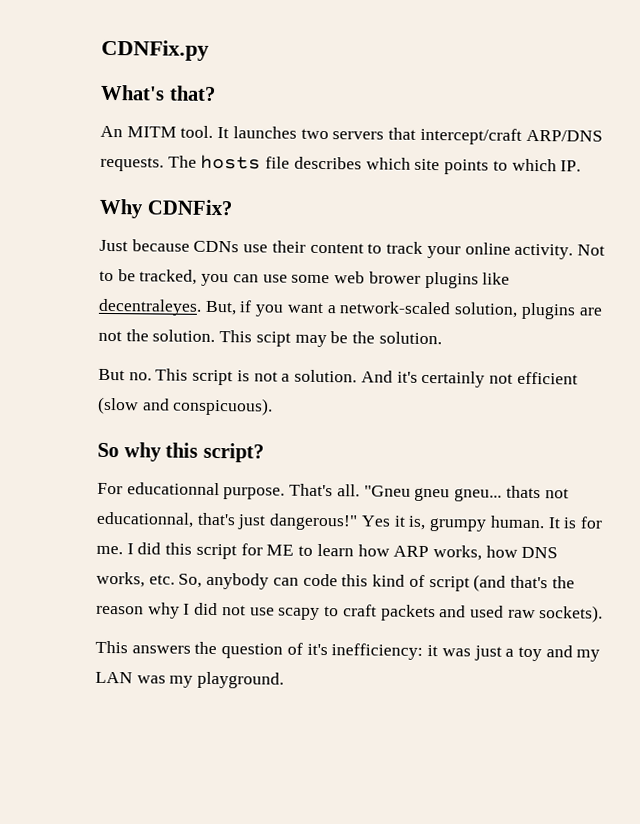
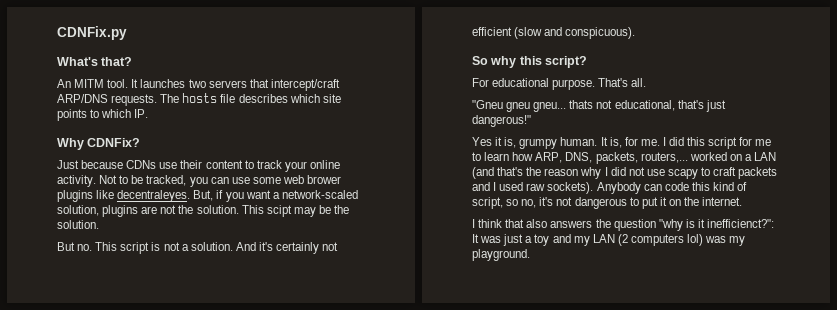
- For educationnal purpose.
+ For educational purpose.
- That's all. "Gneu gneu gneu... thats not educationnal, that's just dangerous!" Yes it is, grumpy human.
+ That's all.
+ "Gneu gneu gneu... thats not educational, that's just dangerous!"
+ Yes it is, grumpy human.
- It is for me.
+ It is, for me.
- I did this script for ME to learn how ARP works, how DNS works, etc. So, anybody can code this kind of script (and that's the reason why I did not use scapy to craft packets and used raw sockets).
- This answers the question of it's inefficiency: it was just a toy and my LAN was my playground.
+ I did this script for me to learn how ARP, DNS, packets, routers,... worked on a LAN (and that's the reason why I did not use scapy to craft packets and I used raw sockets). Anybody can code this kind of script, so no, it's not dangerous to put it on the internet.
+ I think that also answers the question "why is it inefficienct?": It was just a toy and my LAN (2 computers lol) was my playground.

